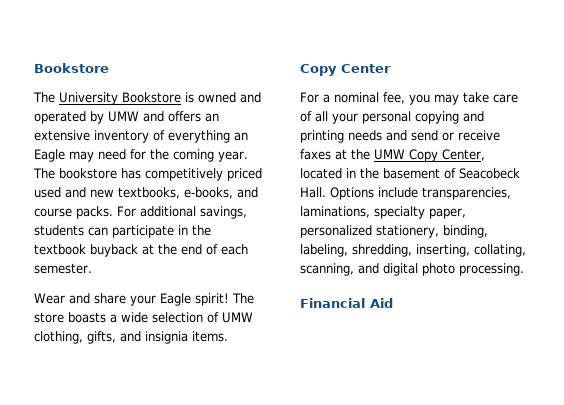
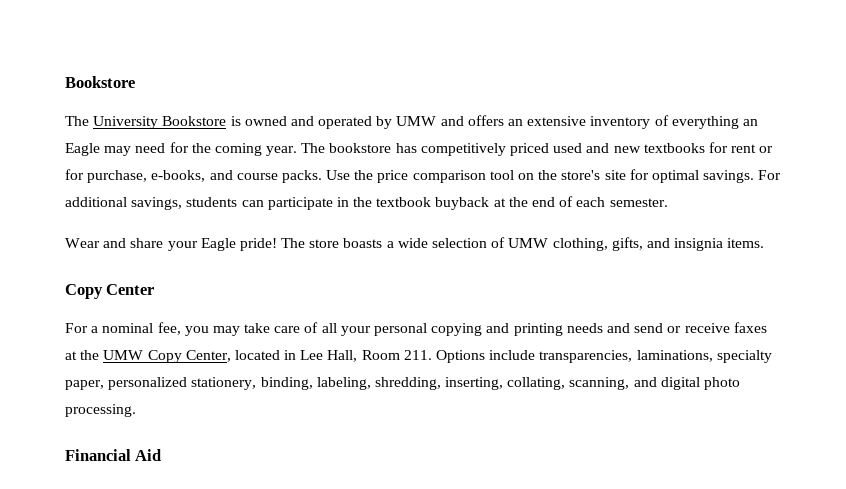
- The bookstore has competitively priced used and new textbooks, e-books, and course packs.
+ The bookstore has competitively priced used and new textbooks for rent or for purchase, e-books, and course packs. Use the price comparison tool on the store's site for optimal savings.
- Wear and share your Eagle spirit!
+ Wear and share your Eagle pride!
- For a nominal fee, you may take care of all your personal copying and printing needs and send or receive faxes at the UMW Copy Center, located in the basement of Seacobeck Hall. Options include transparencies, laminations, specialty paper, personalized stationery, binding, labeling, shredding, inserting, collating, scanning, and digital photo processing.
+ For a nominal fee, you may take care of all your personal copying and printing needs and send or receive faxes at the UMW Copy Center, located in Lee Hall, Room 211. Options include transparencies, laminations, specialty paper, personalized stationery, binding, labeling, shredding, inserting, collating, scanning, and digital photo processing.

